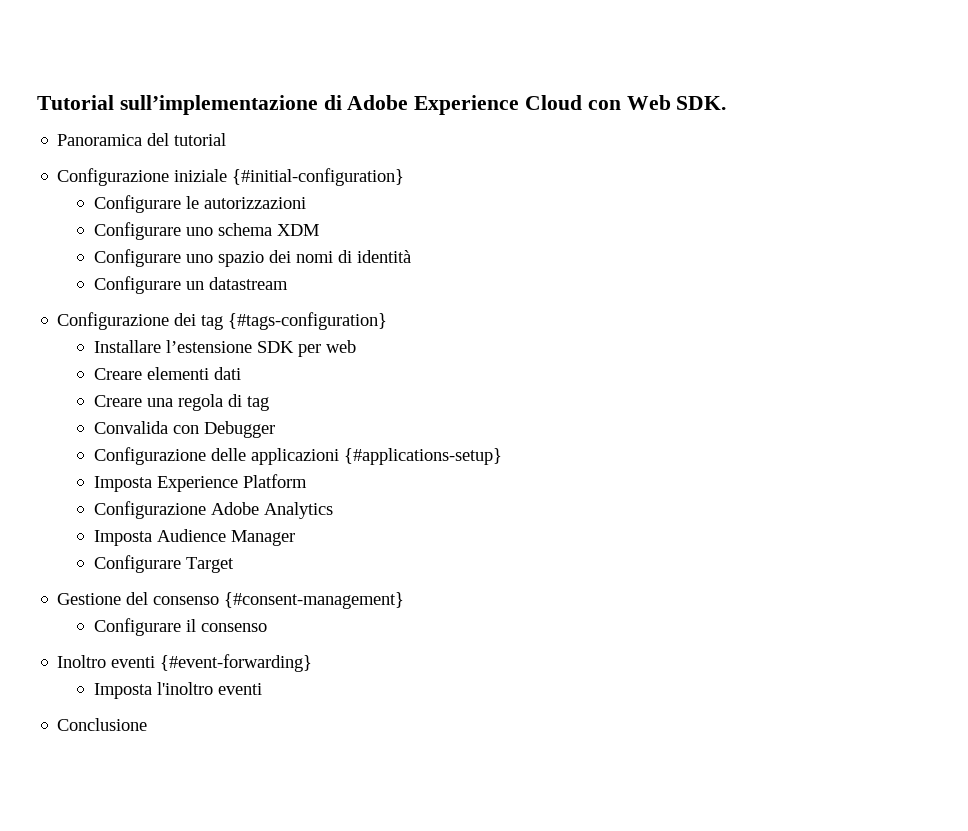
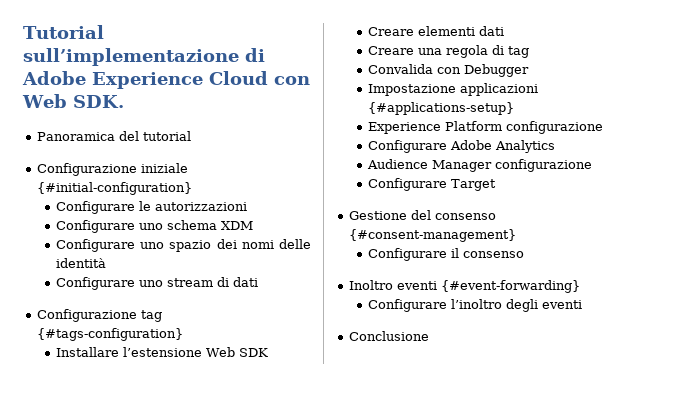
- Configurare uno spazio dei nomi di identità
+ Configurare uno spazio dei nomi delle identità
- Configurare un datastream
- Configurazione dei tag {#tags-configuration}
+ Configurare uno stream di dati
+ Configurazione tag {#tags-configuration}
- Installare l’estensione SDK per web
+ Installare l’estensione Web SDK
- Configurazione delle applicazioni {#applications-setup}
+ Impostazione applicazioni {#applications-setup}
- Imposta Experience Platform
- Configurazione Adobe Analytics
+ Experience Platform configurazione
+ Configurare Adobe Analytics
- Imposta Audience Manager
+ Audience Manager configurazione
- Imposta l'inoltro eventi
+ Configurare l’inoltro degli eventi

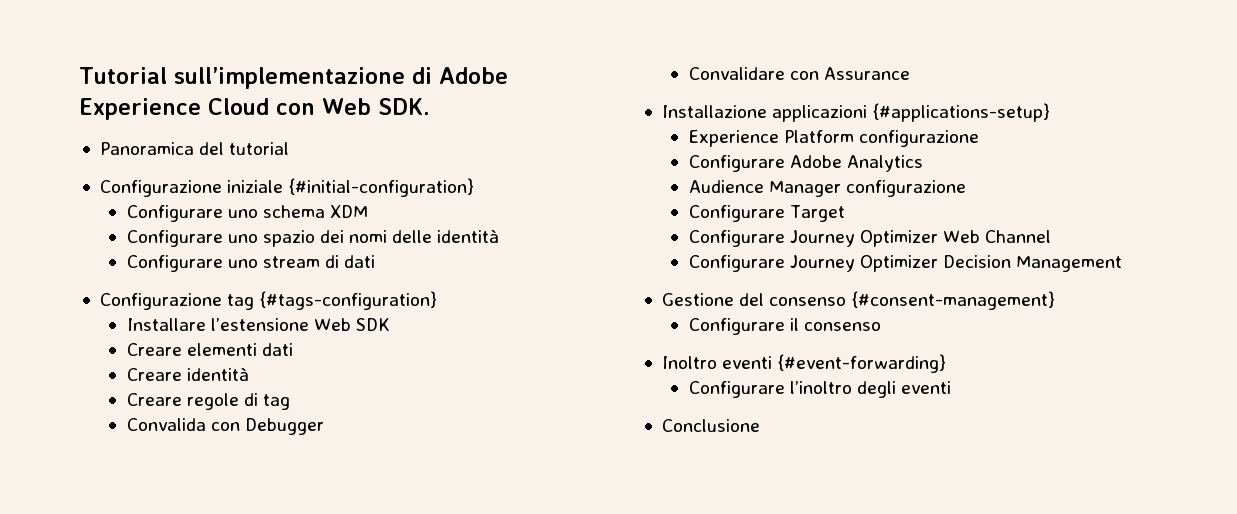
- Configurare le autorizzazioni
- Creare una regola di tag
+ Creare identità
+ Creare regole di tag
- Impostazione applicazioni {#applications-setup}
+ Convalidare con Assurance
+ Installazione applicazioni {#applications-setup}
+ Configurare Journey Optimizer Web Channel
+ Configurare Journey Optimizer Decision Management

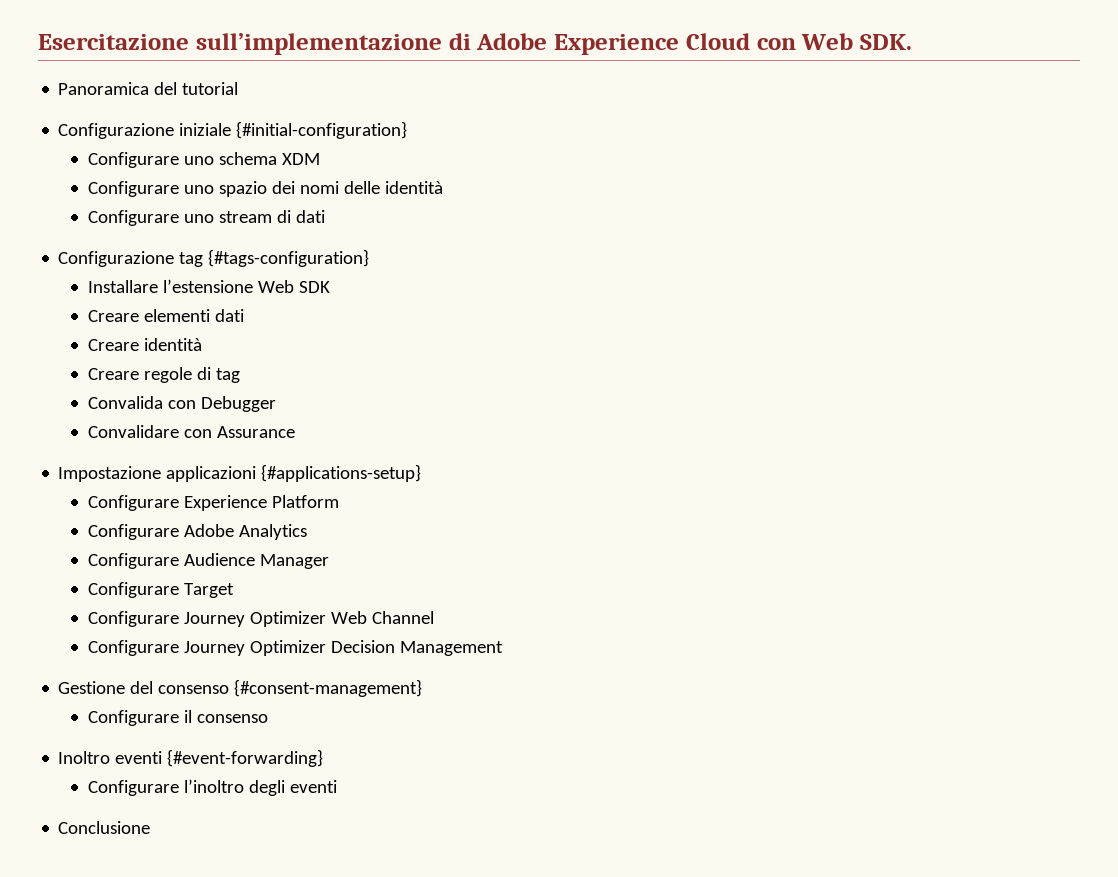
- Tutorial sull’implementazione di Adobe Experience Cloud con Web SDK.
+ Esercitazione sull’implementazione di Adobe Experience Cloud con Web SDK.
- Installazione applicazioni {#applications-setup}
+ Impostazione applicazioni {#applications-setup}
- Experience Platform configurazione
+ Configurare Experience Platform
- Audience Manager configurazione
+ Configurare Audience Manager

